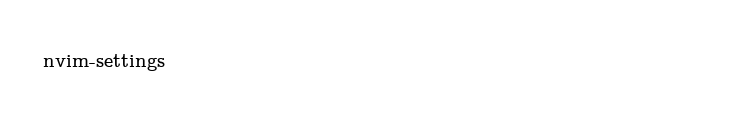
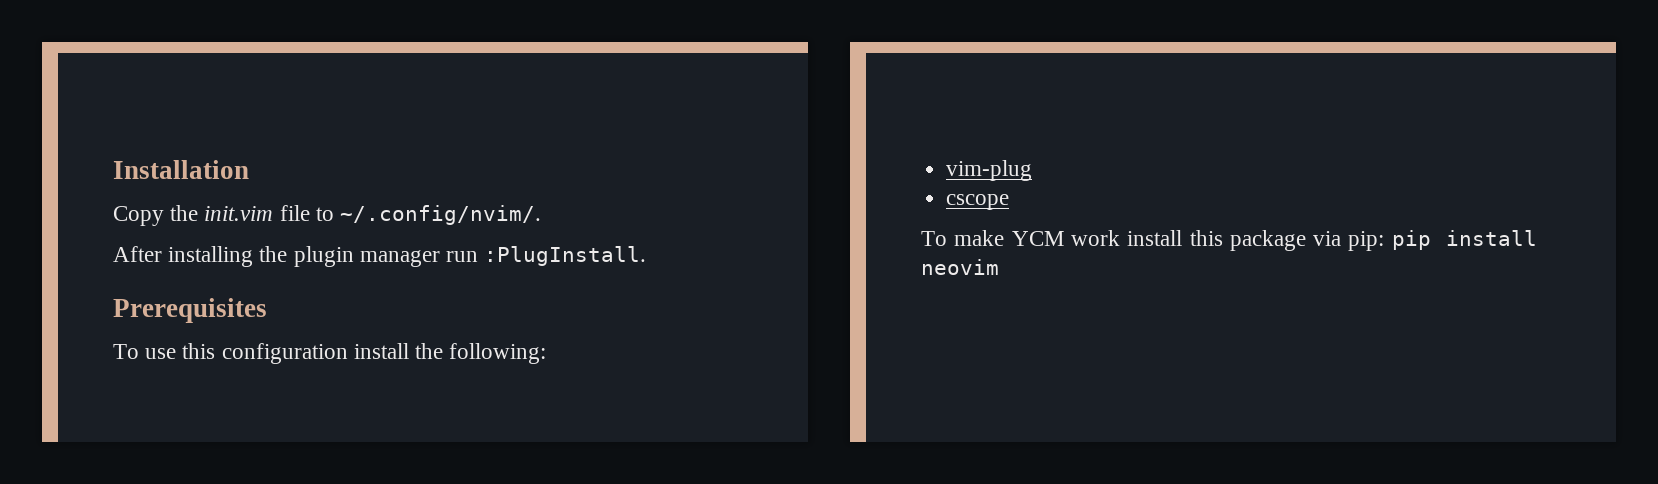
- nvim-settings
+ Installation
+ Copy the init.vim file to ~/.config/nvim/.
+ After installing the plugin manager run :PlugInstall.
+ Prerequisites
+ To use this configuration install the following:
+ vim-plug
+ cscope
+ To make YCM work install this package via pip: pip install neovim

